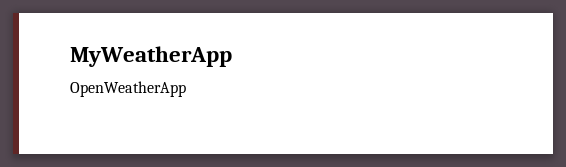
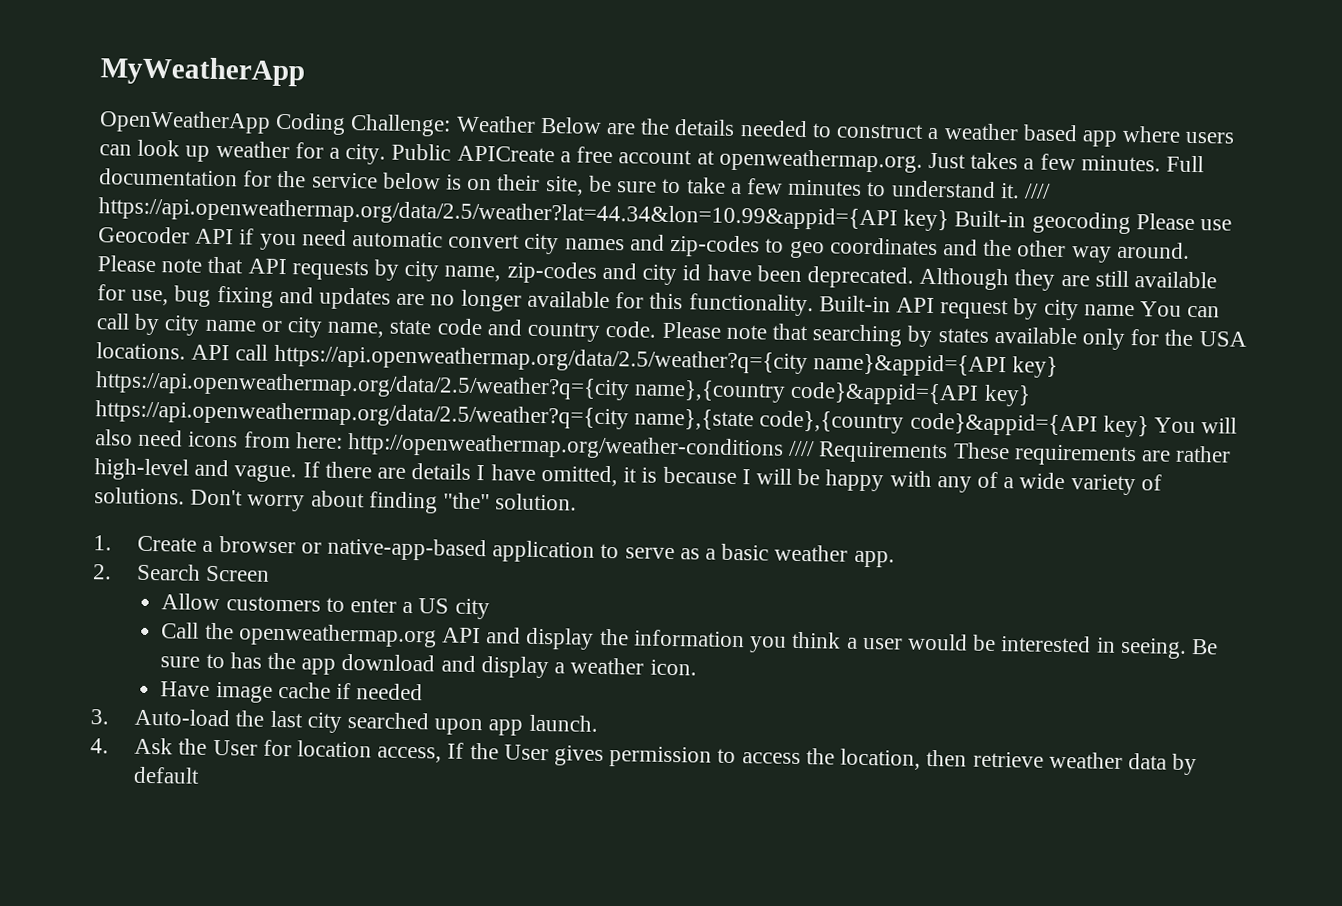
- OpenWeatherApp
+ OpenWeatherApp Coding Challenge: Weather Below are the details needed to construct a weather based app where users can look up weather for a city. Public APICreate a free account at openweathermap.org. Just takes a few minutes. Full documentation for the service below is on their site, be sure to take a few minutes to understand it. //// https://api.openweathermap.org/data/2.5/weather?lat=44.34&lon=10.99&appid={API key} Built-in geocoding Please use Geocoder API if you need automatic convert city names and zip-codes to geo coordinates and the other way around. Please note that API requests by city name, zip-codes and city id have been deprecated. Although they are still available for use, bug fixing and updates are no longer available for this functionality. Built-in API request by city name You can call by city name or city name, state code and country code. Please note that searching by states available only for the USA locations. API call https://api.openweathermap.org/data/2.5/weather?q={city name}&appid={API key} https://api.openweathermap.org/data/2.5/weather?q={city name},{country code}&appid={API key} https://api.openweathermap.org/data/2.5/weather?q={city name},{state code},{country code}&appid={API key} You will also need icons from here: http://openweathermap.org/weather-conditions //// Requirements These requirements are rather high-level and vague. If there are details I have omitted, it is because I will be happy with any of a wide variety of solutions. Don't worry about finding "the" solution.
+ 1. Create a browser or native-app-based application to serve as a basic weather app.
+ 2. Search Screen
+ Allow customers to enter a US city
+ Call the openweathermap.org API and display the information you think a user would be interested in seeing. Be sure to has the app download and display a weather icon.
+ Have image cache if needed
+ 3. Auto-load the last city searched upon app launch.
+ 4. Ask the User for location access, If the User gives permission to access the location, then retrieve weather data by default

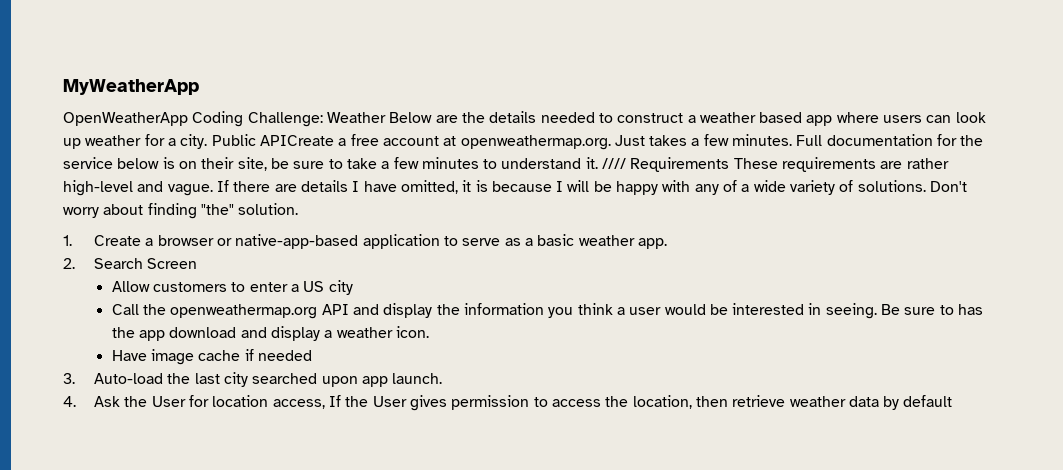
- //// https://api.openweathermap.org/data/2.5/weather?lat=44.34&lon=10.99&appid={API key} Built-in geocoding Please use Geocoder API if you need automatic convert city names and zip-codes to geo coordinates and the other way around. Please note that API requests by city name, zip-codes and city id have been deprecated. Although they are still available for use, bug fixing and updates are no longer available for this functionality. Built-in API request by city name You can call by city name or city name, state code and country code. Please note that searching by states available only for the USA locations. API call https://api.openweathermap.org/data/2.5/weather?q={city name}&appid={API key} https://api.openweathermap.org/data/2.5/weather?q={city name},{country code}&appid={API key} https://api.openweathermap.org/data/2.5/weather?q={city name},{state code},{country code}&appid={API key} You will also need icons from here: http://openweathermap.org/weather-conditions //// Requirements These requirements are rather high-level and vague.
+ //// Requirements These requirements are rather high-level and vague.

